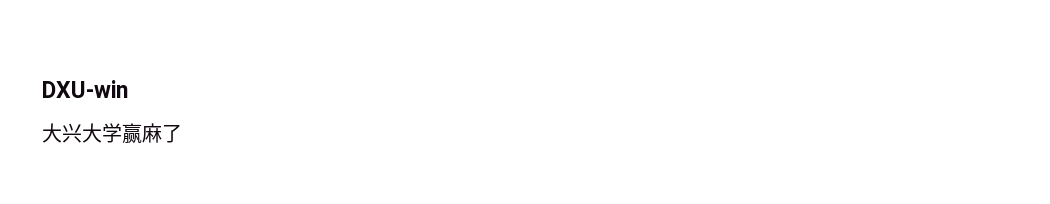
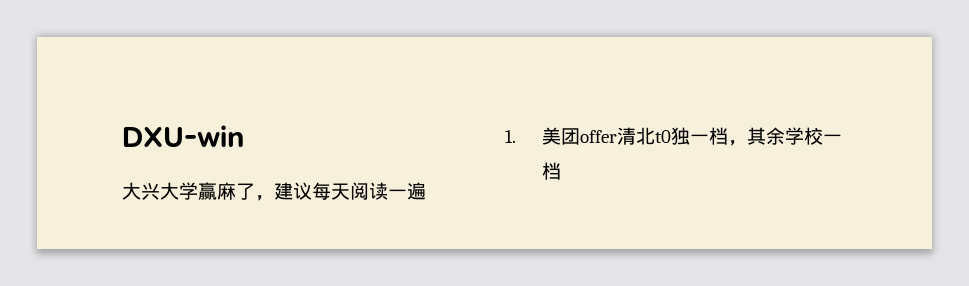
- 大兴大学赢麻了
+ 大兴大学赢麻了，建议每天阅读一遍
+ 1.美团offer清北t0独一档，其余学校一档

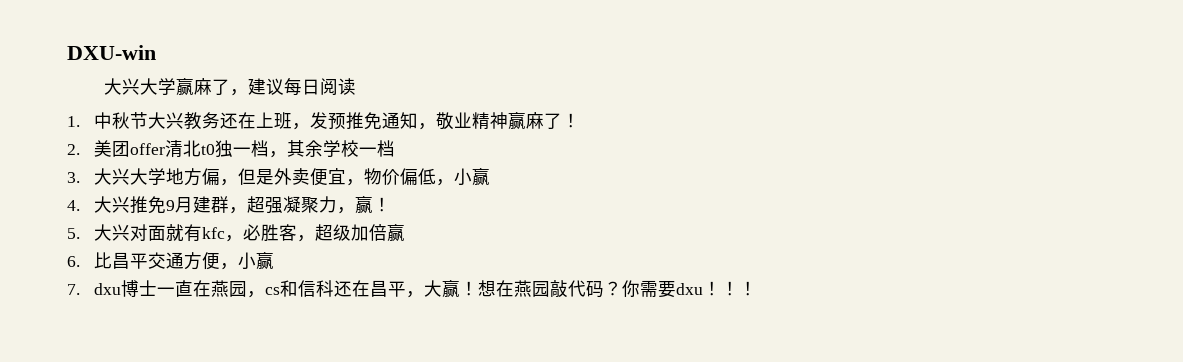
- 大兴大学赢麻了，建议每天阅读一遍
- 1.美团offer清北t0独一档，其余学校一档
+ 大兴大学赢麻了，建议每日阅读
+ 1.中秋节大兴教务还在上班，发预推免通知，敬业精神赢麻了！
+ 2.美团offer清北t0独一档，其余学校一档
+ 3.大兴大学地方偏，但是外卖便宜，物价偏低，小赢
+ 4.大兴推免9月建群，超强凝聚力，赢！
+ 5.大兴对面就有kfc，必胜客，超级加倍赢
+ 6.比昌平交通方便，小赢
+ 7. dxu博士一直在燕园，cs和信科还在昌平，大赢！想在燕园敲代码？你需要dxu！！！

